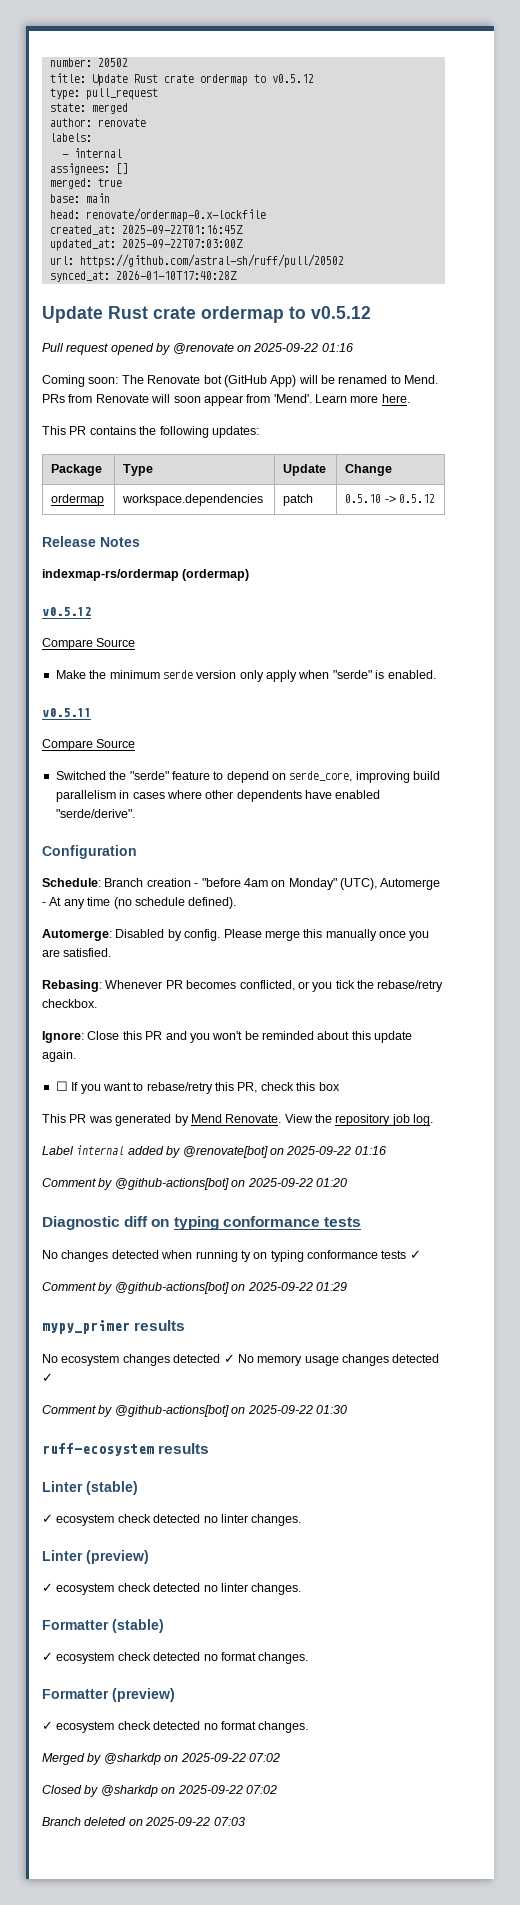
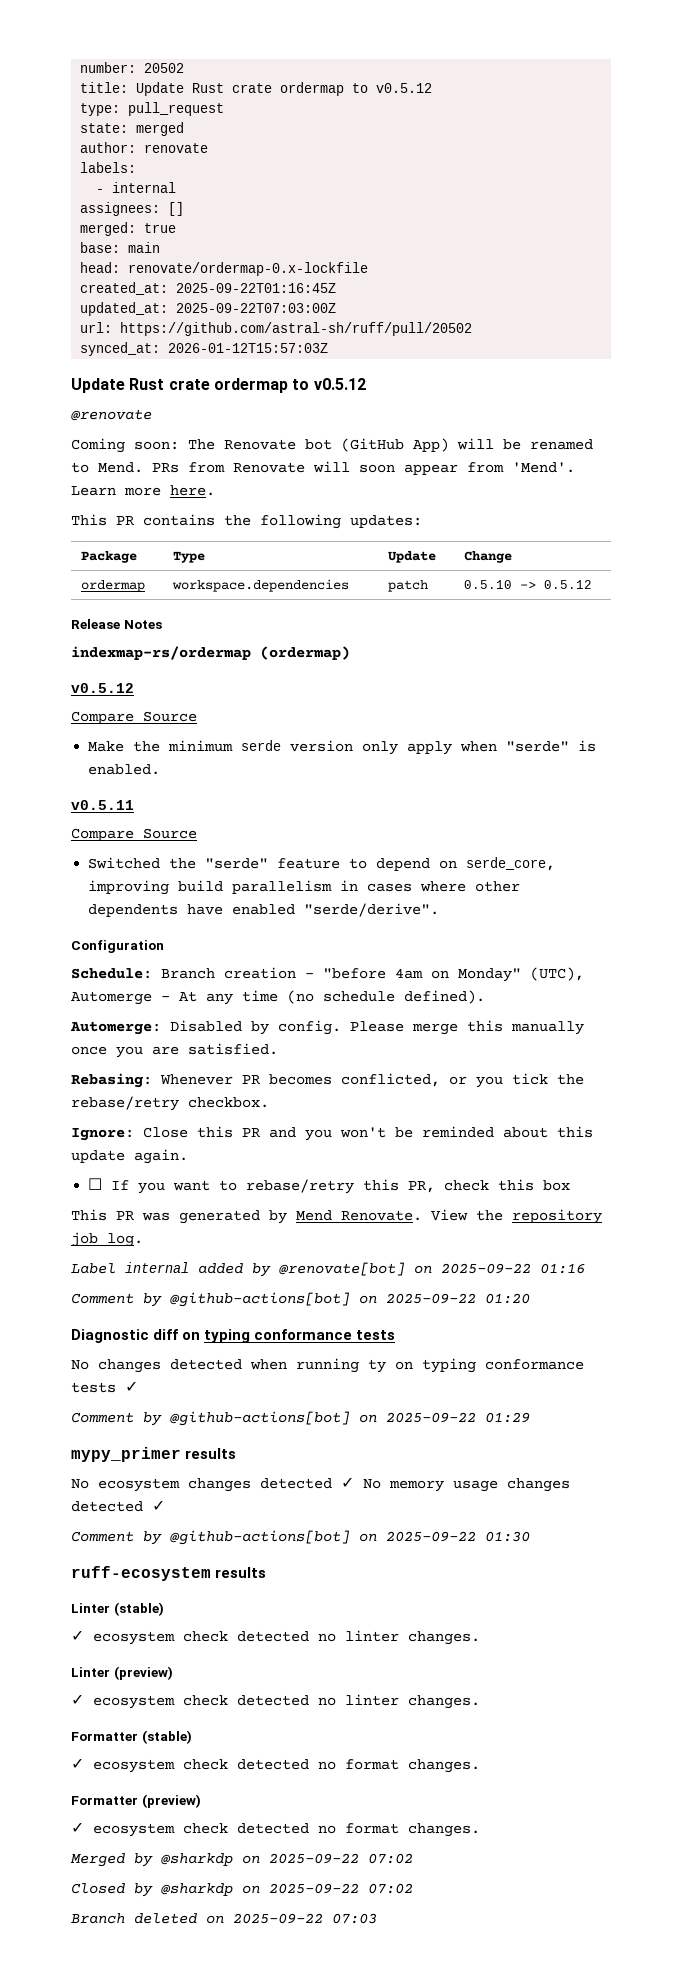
- synced_at: 2026-01-10T17:40:28Z
+ synced_at: 2026-01-12T15:57:03Z
  Update Rust crate ordermap to v0.5.12
- Pull request opened by @renovate on 2025-09-22 01:16
+ @renovate

